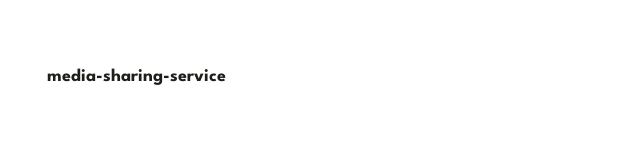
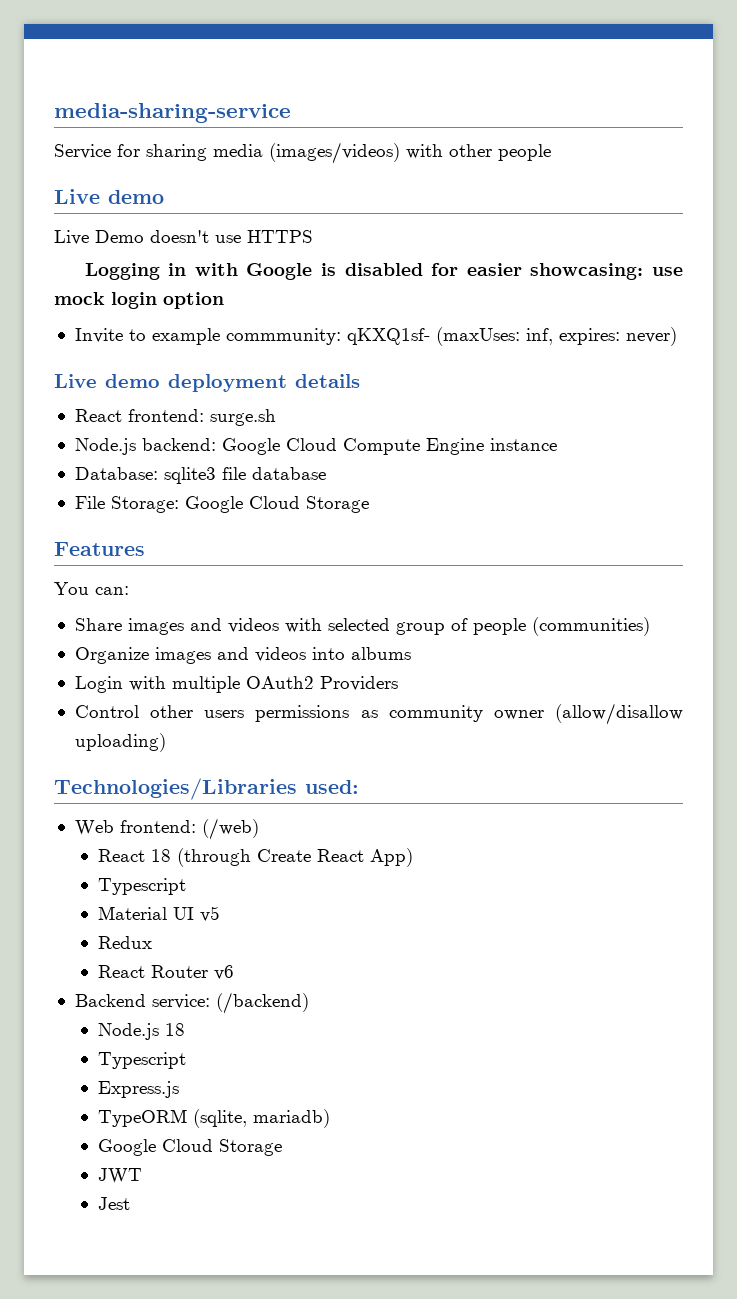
+ Service for sharing media (images/videos) with other people
+ Live demo
+ Live Demo doesn't use HTTPS
+ Logging in with Google is disabled for easier showcasing: use mock login option
+ Invite to example commmunity: qKXQ1sf- (maxUses: inf, expires: never)
+ Live demo deployment details
+ React frontend: surge.sh
+ Node.js backend: Google Cloud Compute Engine instance
+ Database: sqlite3 file database
+ File Storage: Google Cloud Storage
+ Features
+ You can:
+ Share images and videos with selected group of people (communities)
+ Organize images and videos into albums
+ Login with multiple OAuth2 Providers
+ Control other users permissions as community owner (allow/disallow uploading)
+ Technologies/Libraries used:
+ Web frontend: (/web)
+ React 18 (through Create React App)
+ Typescript
+ Material UI v5
+ Redux
+ React Router v6
+ Backend service: (/backend)
+ Node.js 18
+ Typescript
+ Express.js
+ TypeORM (sqlite, mariadb)
+ Google Cloud Storage
+ JWT
+ Jest

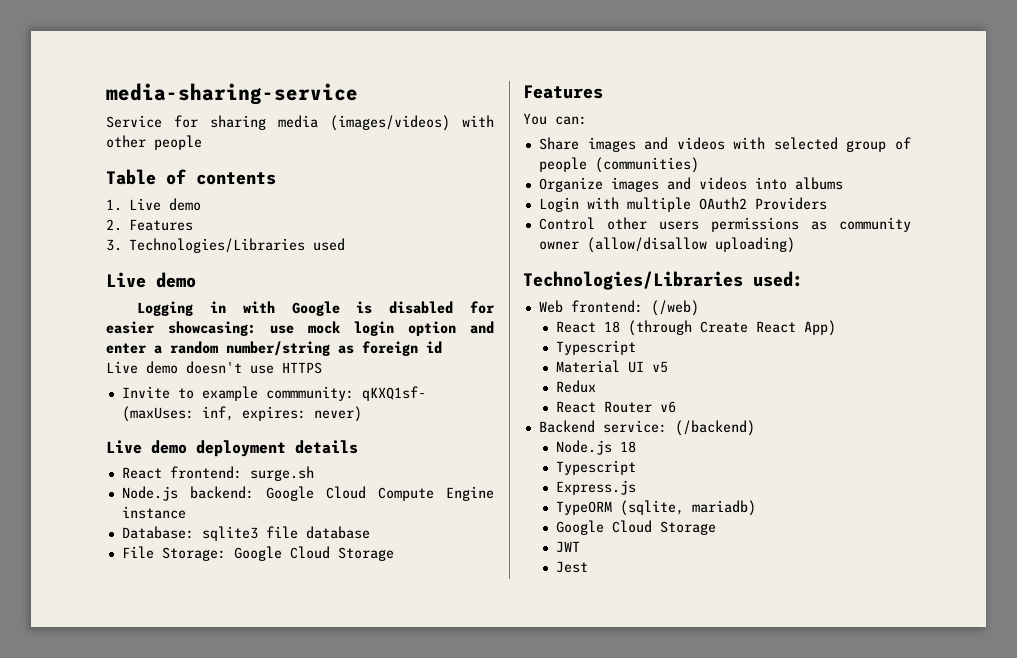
  Service for sharing media (images/videos) with other people
+ Table of contents
+ 1. Live demo
+ 2. Features
+ 3. Technologies/Libraries used
  Live demo
- Live Demo doesn't use HTTPS
- Logging in with Google is disabled for easier showcasing: use mock login option
+ Logging in with Google is disabled for easier showcasing: use mock login option and enter a random number/string as foreign id
+ Live demo doesn't use HTTPS

